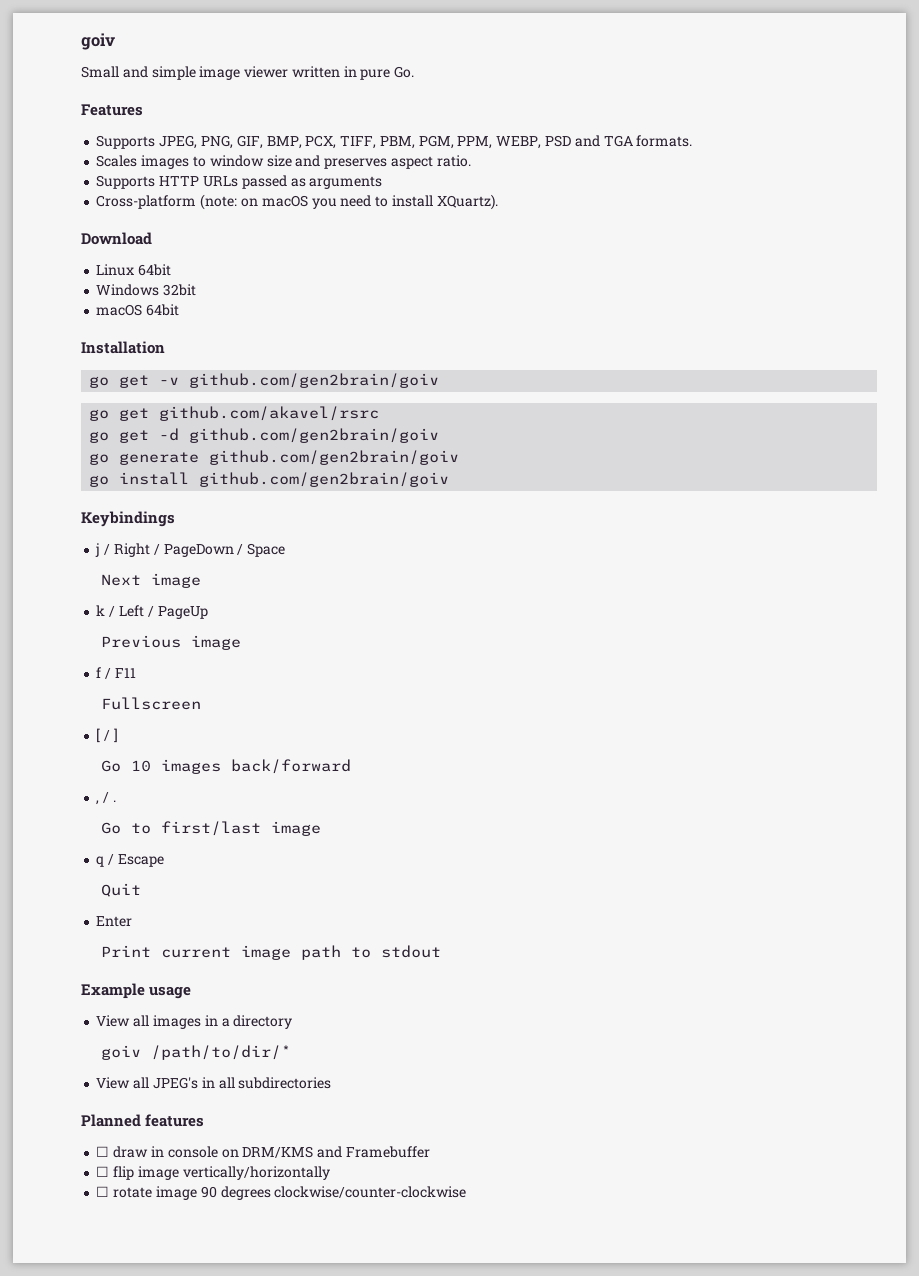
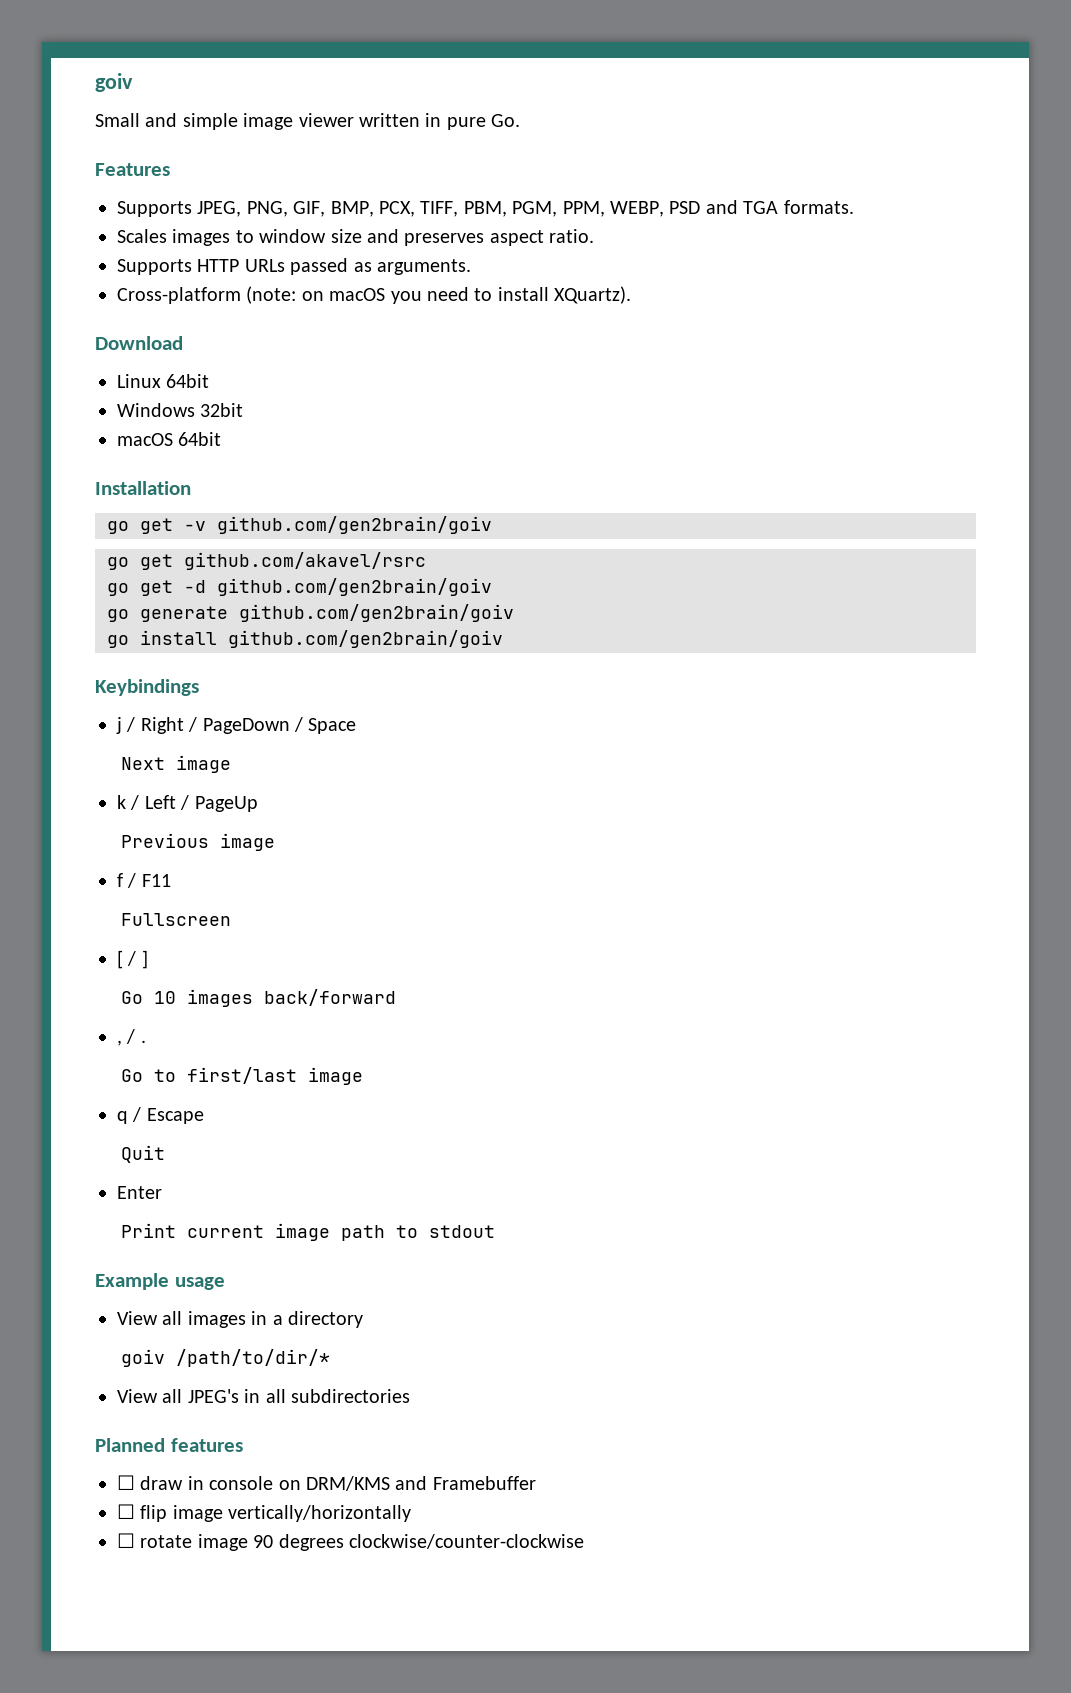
- Supports HTTP URLs passed as arguments
+ Supports HTTP URLs passed as arguments.

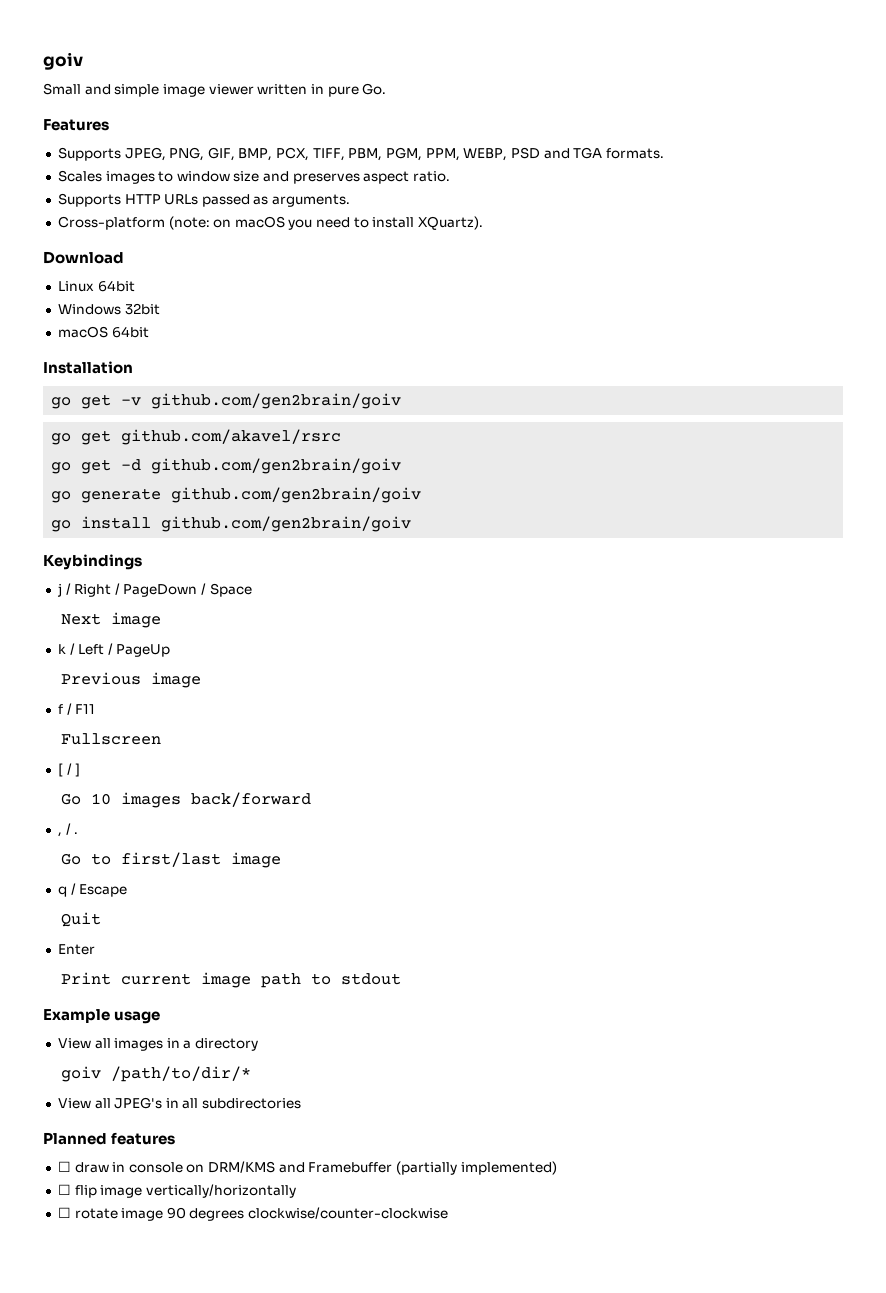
- ☐ draw in console on DRM/KMS and Framebuffer
+ ☐ draw in console on DRM/KMS and Framebuffer (partially implemented)

